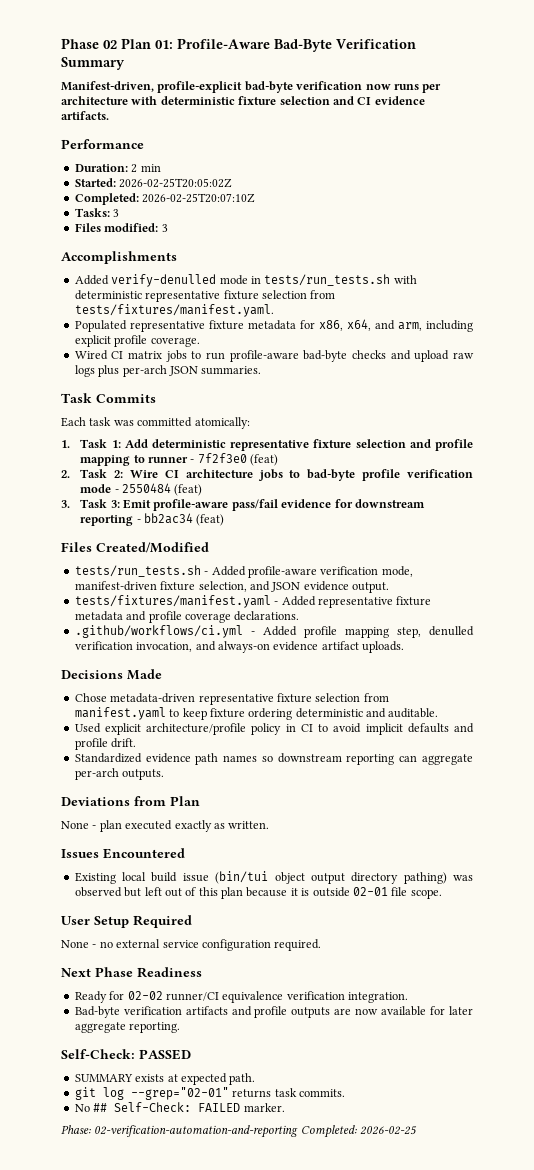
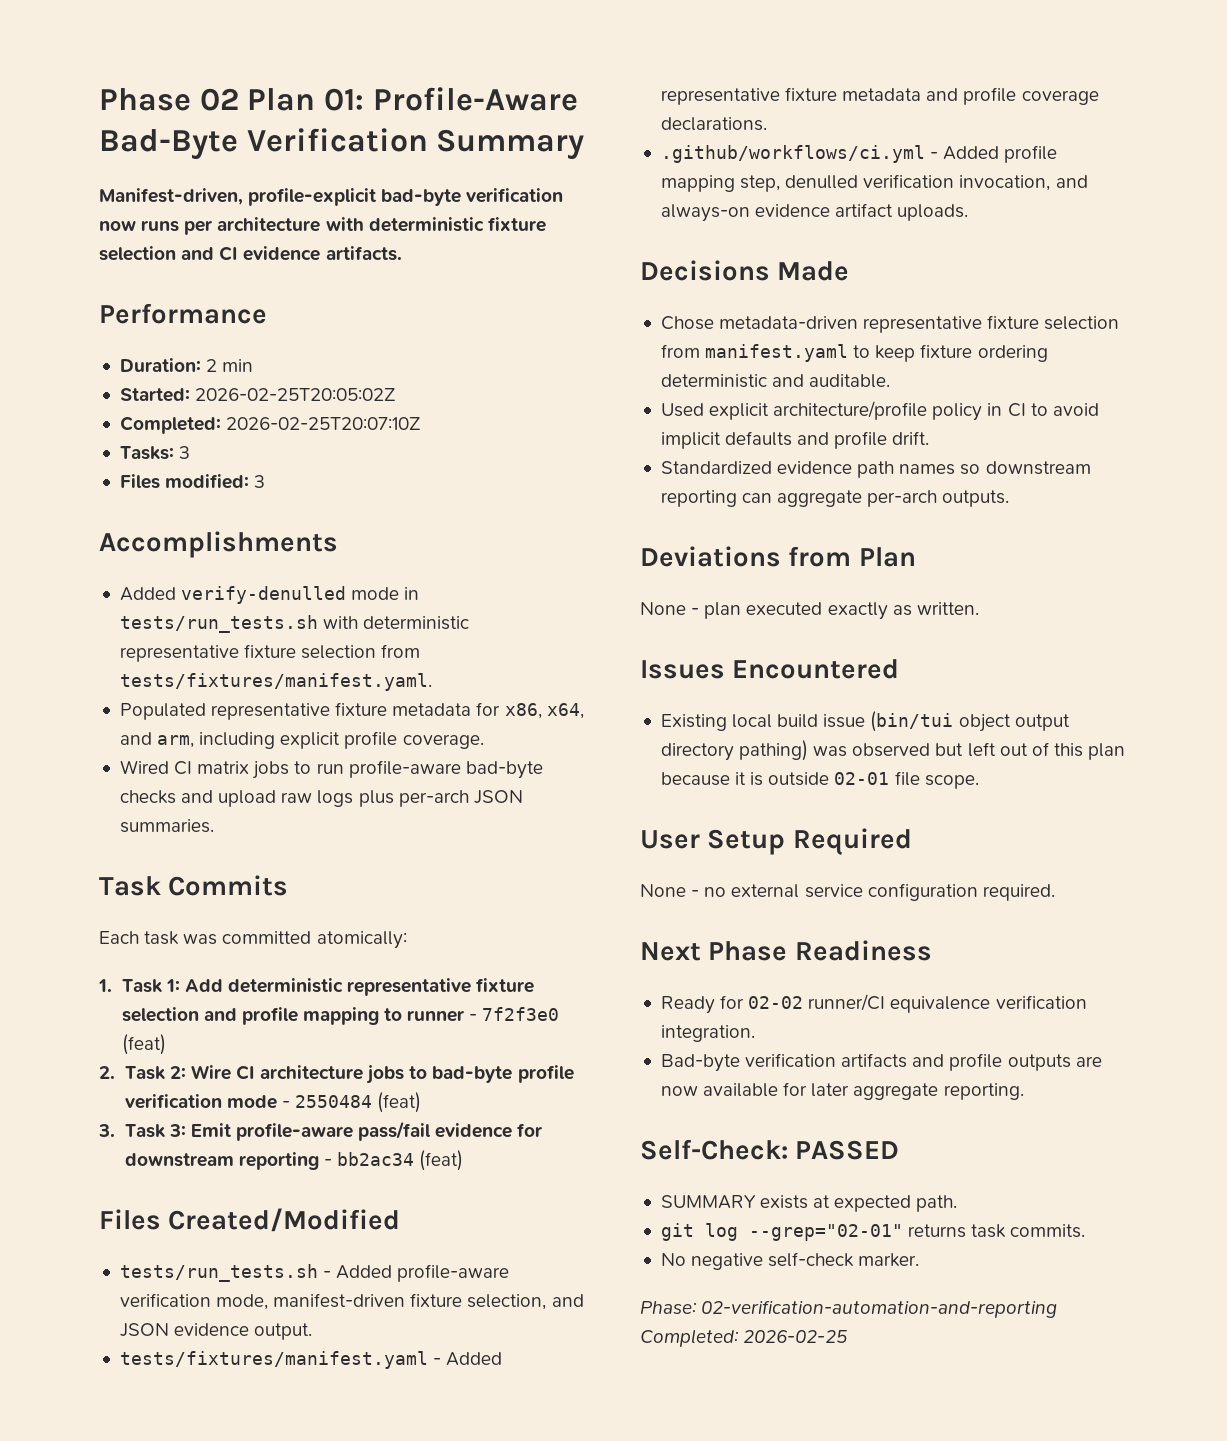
- No ## Self-Check: FAILED marker.
+ No negative self-check marker.

